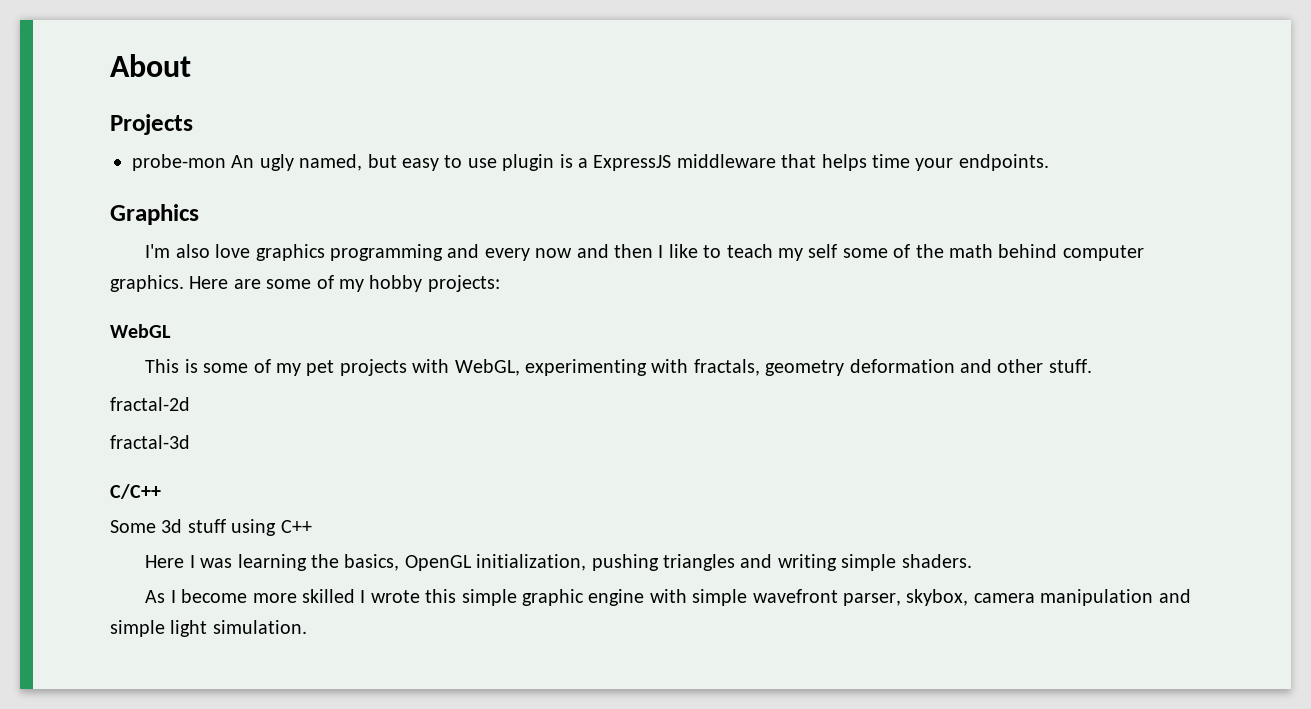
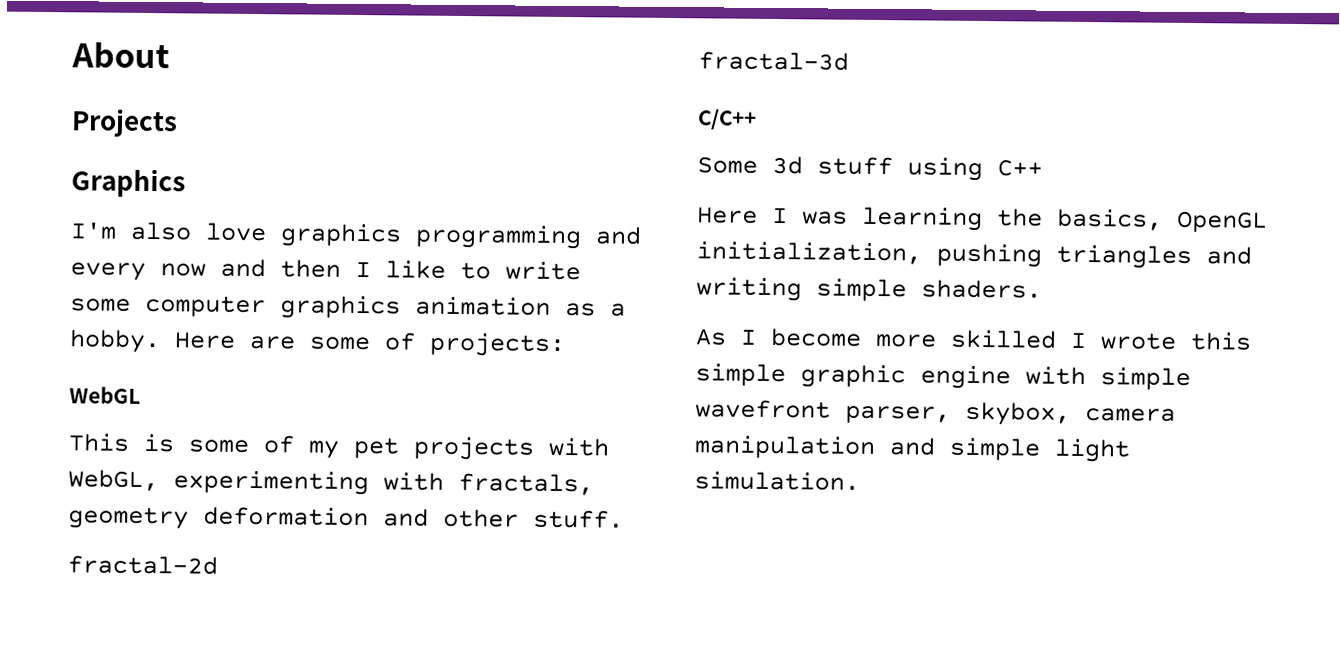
- probe-mon An ugly named, but easy to use plugin is a ExpressJS middleware that helps time your endpoints.
- I'm also love graphics programming and every now and then I like to teach my self some of the math behind computer graphics.
+ I'm also love graphics programming and every now and then I like to write some computer graphics animation as a hobby.
- Here are some of my hobby projects:
+ Here are some of projects:

